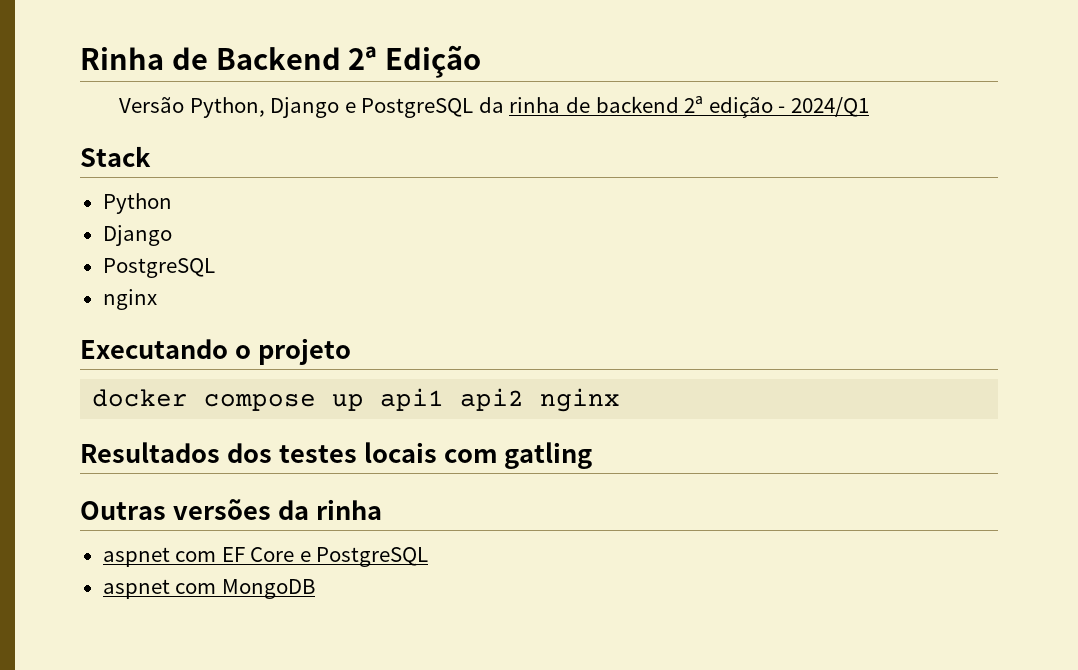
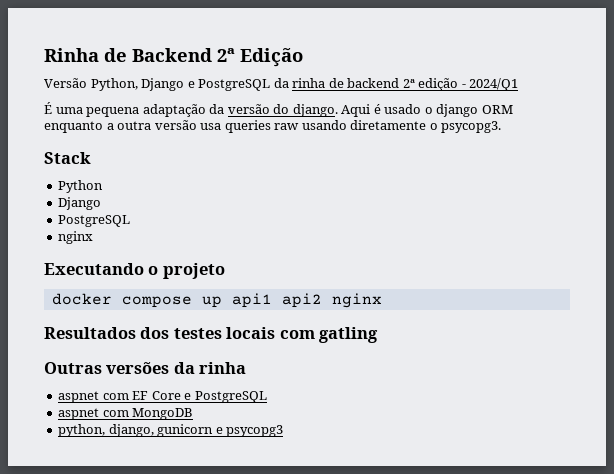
+ É uma pequena adaptação da versão do django. Aqui é usado o django ORM enquanto a outra versão usa queries raw usando diretamente o psycopg3.
+ python, django, gunicorn e psycopg3

